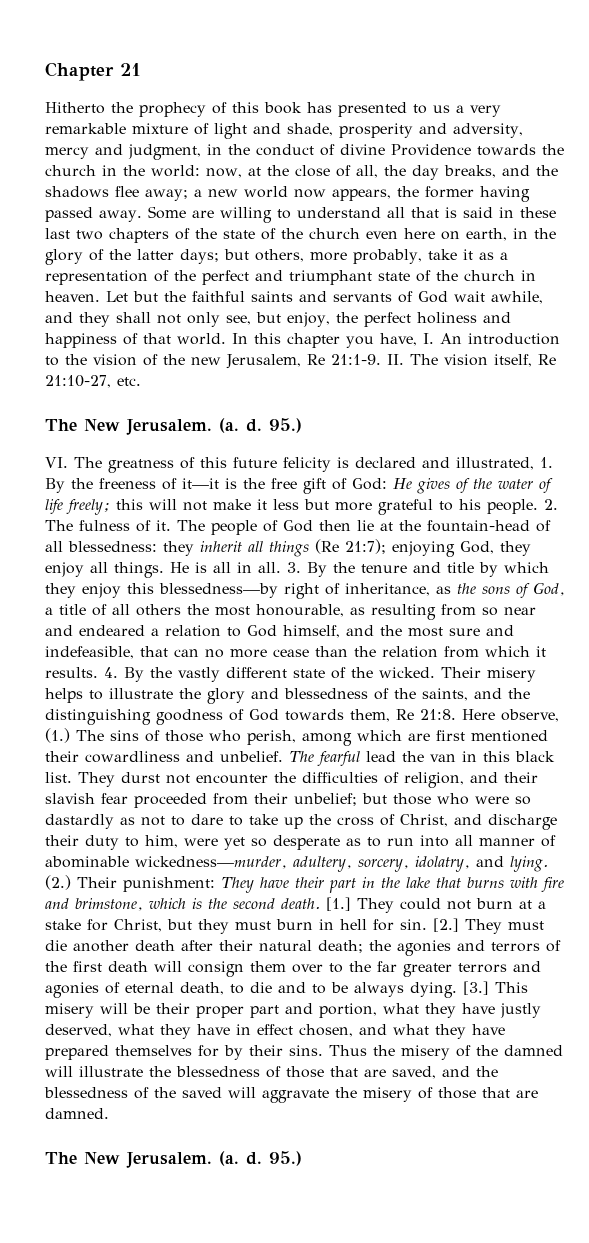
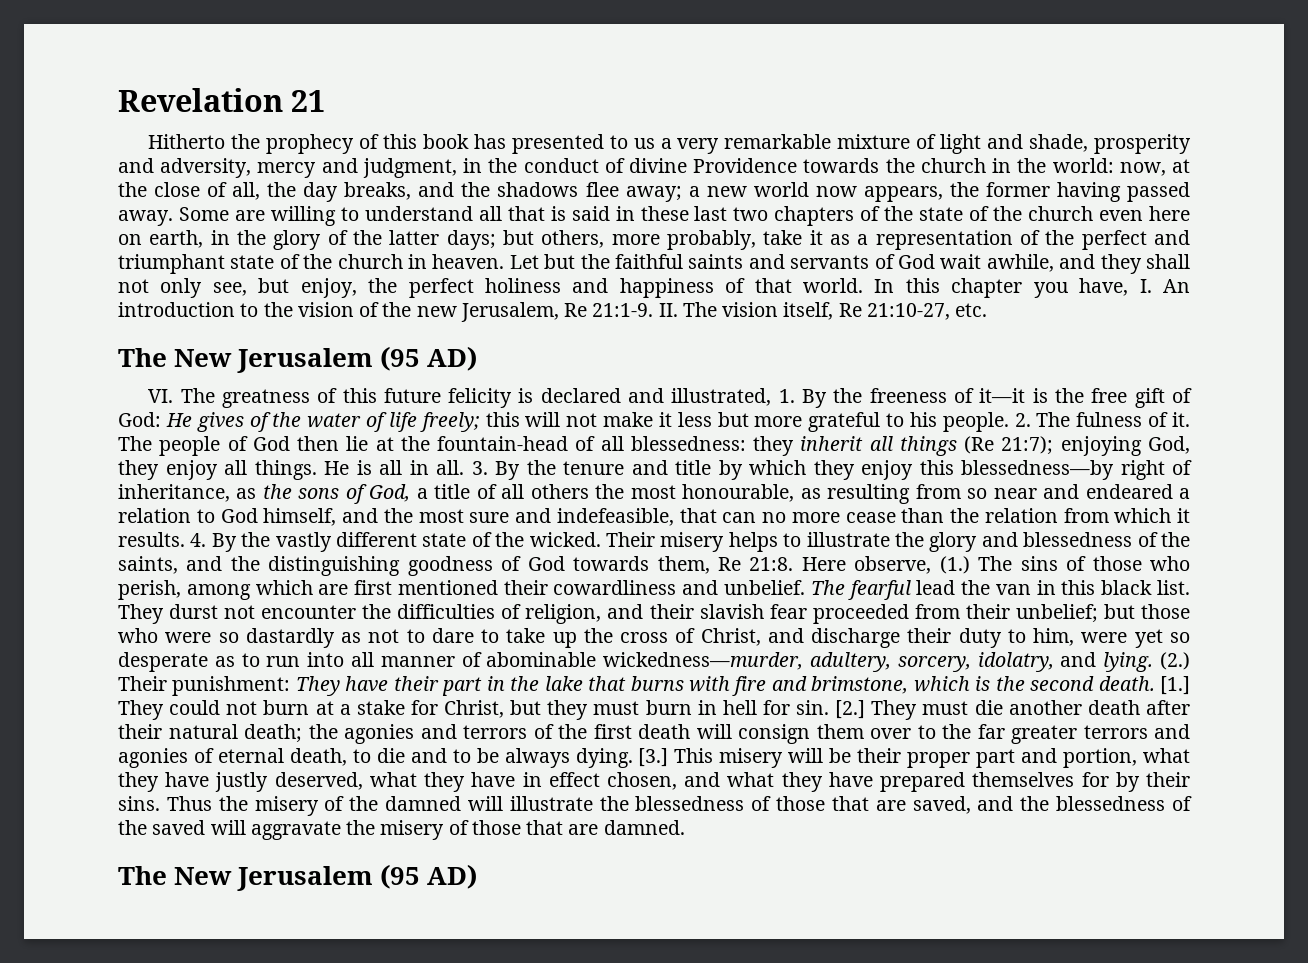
- Chapter 21
+ Revelation 21
  II. The vision itself, Re 21:10-27, etc.
- The New Jerusalem. (a. d. 95.)
+ The New Jerusalem (95 AD)
  Thus the misery of the damned will illustrate the blessedness of those that are saved, and the blessedness of the saved will aggravate the misery of those that are damned.
- The New Jerusalem. (a. d. 95.)
+ The New Jerusalem (95 AD)

